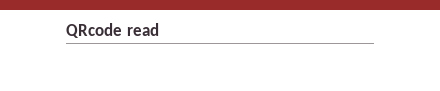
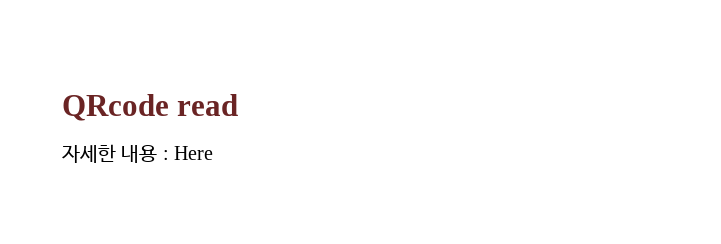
+ 자세한 내용 : Here

